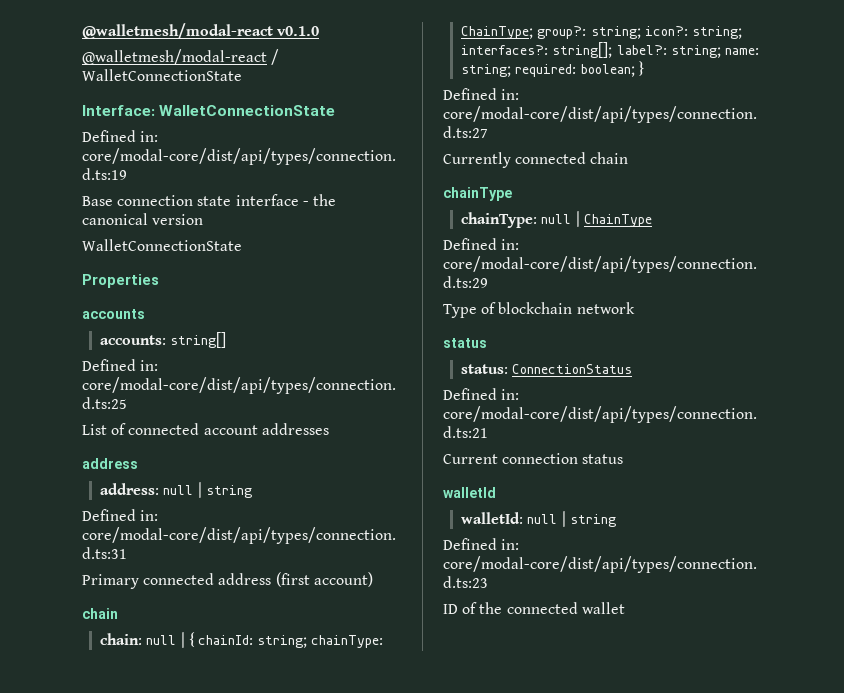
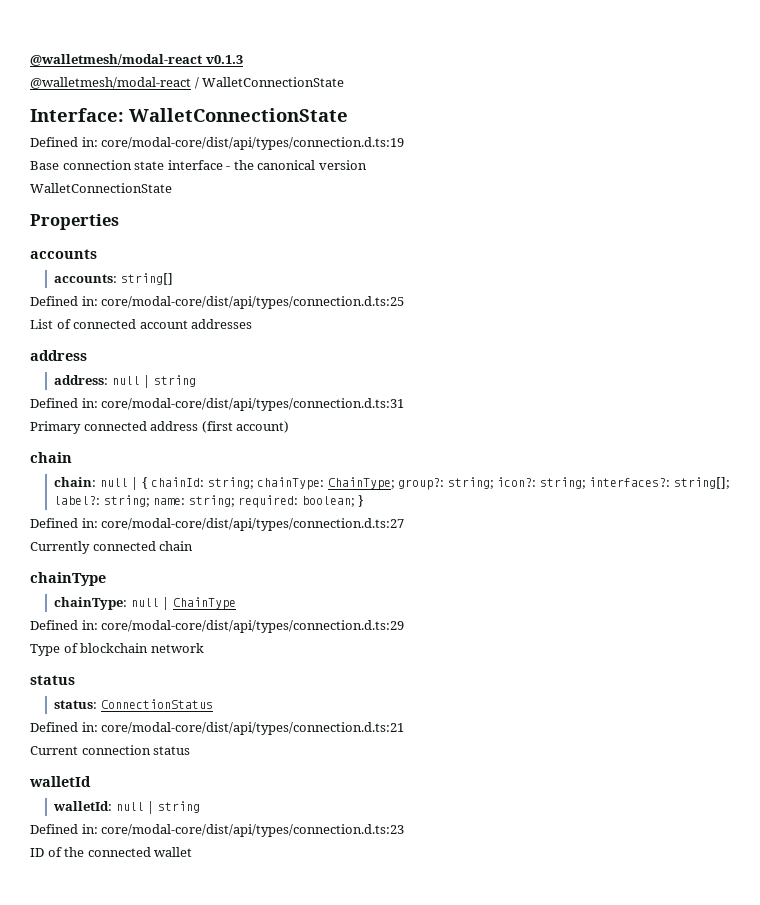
- @walletmesh/modal-react v0.1.0
+ @walletmesh/modal-react v0.1.3

